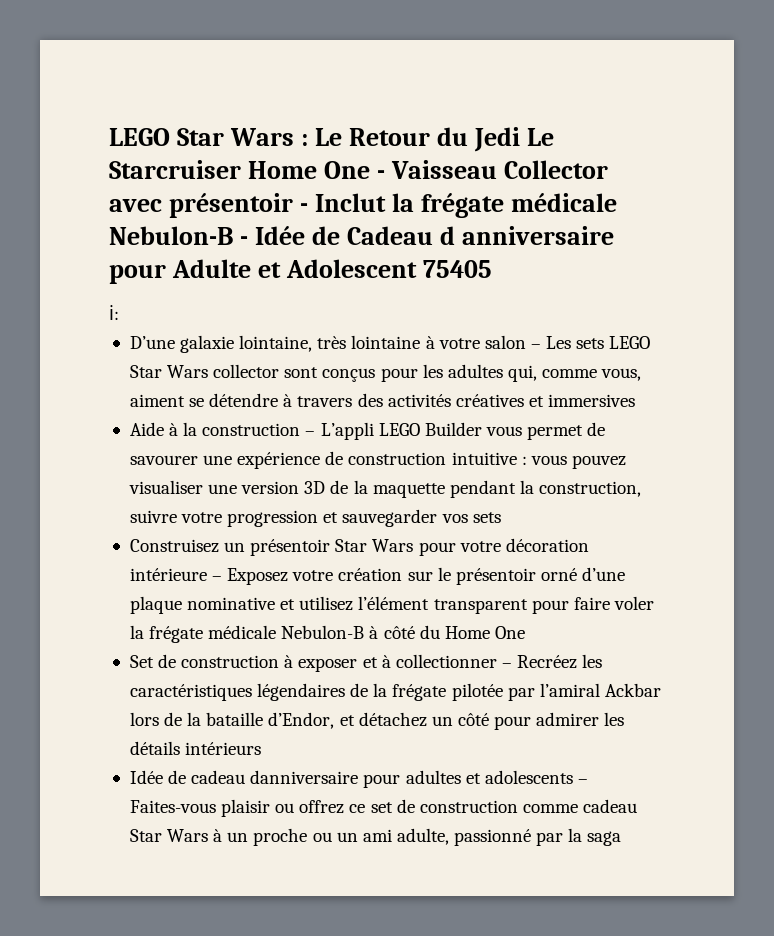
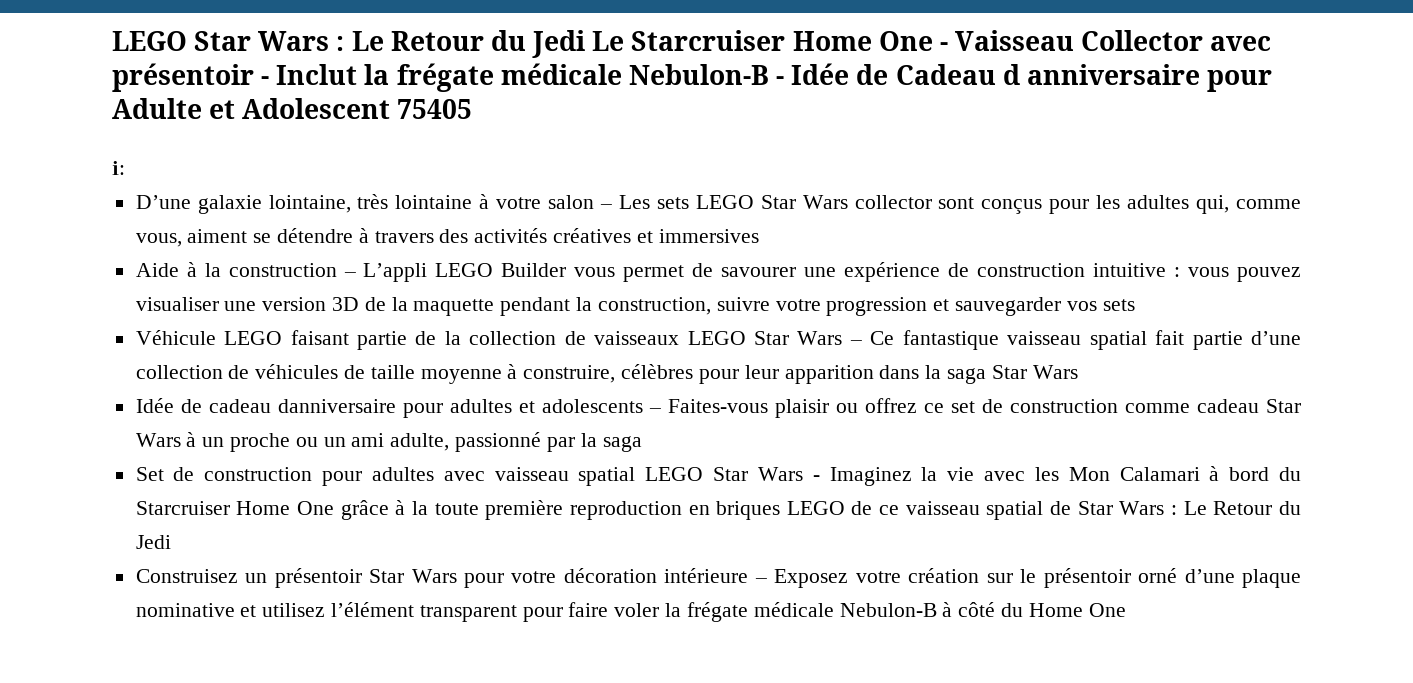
+ Véhicule LEGO faisant partie de la collection de vaisseaux LEGO Star Wars – Ce fantastique vaisseau spatial fait partie d’une collection de véhicules de taille moyenne à construire, célèbres pour leur apparition dans la saga Star Wars
+ Idée de cadeau danniversaire pour adultes et adolescents – Faites-vous plaisir ou offrez ce set de construction comme cadeau Star Wars à un proche ou un ami adulte, passionné par la saga
+ Set de construction pour adultes avec vaisseau spatial LEGO Star Wars - Imaginez la vie avec les Mon Calamari à bord du Starcruiser Home One grâce à la toute première reproduction en briques LEGO de ce vaisseau spatial de Star Wars : Le Retour du Jedi
- Set de construction à exposer et à collectionner – Recréez les caractéristiques légendaires de la frégate pilotée par l’amiral Ackbar lors de la bataille d’Endor, et détachez un côté pour admirer les détails intérieurs
- Idée de cadeau danniversaire pour adultes et adolescents – Faites-vous plaisir ou offrez ce set de construction comme cadeau Star Wars à un proche ou un ami adulte, passionné par la saga

